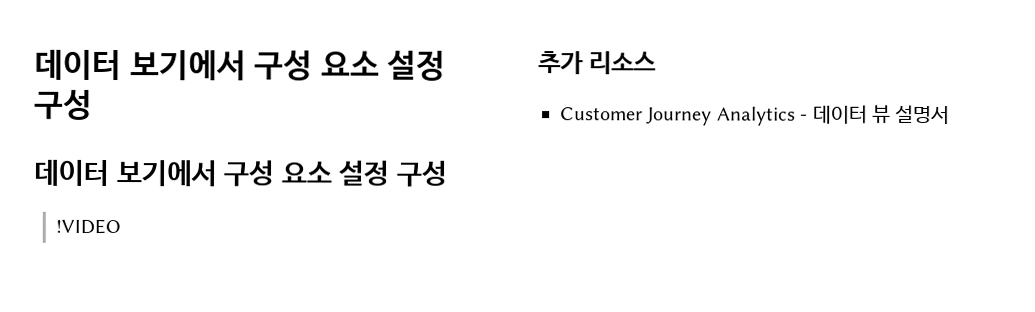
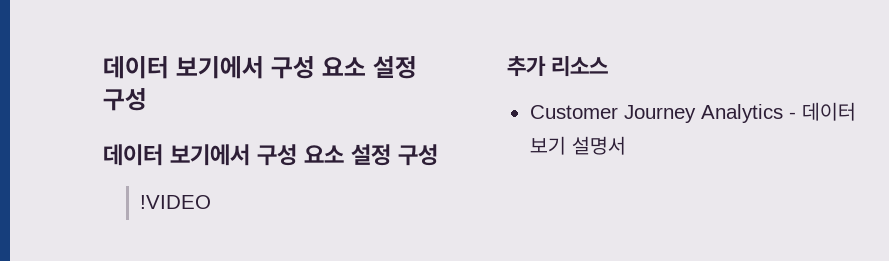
- Customer Journey Analytics - 데이터 뷰 설명서
+ Customer Journey Analytics - 데이터 보기 설명서

